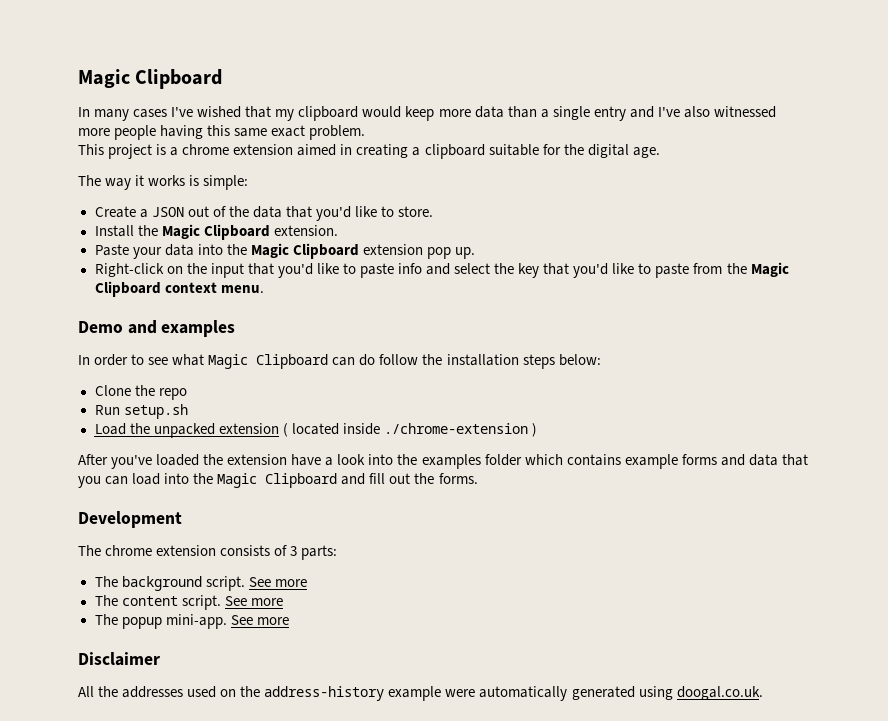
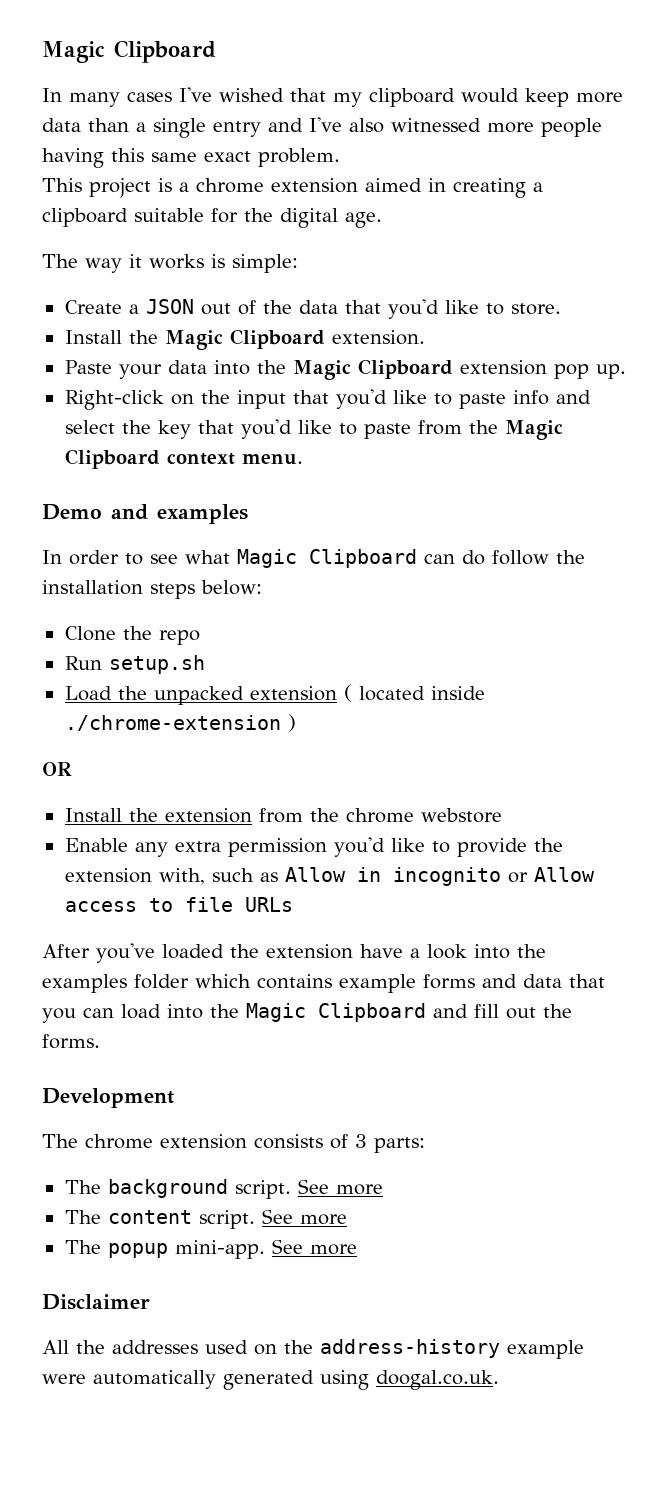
+ OR
+ Install the extension from the chrome webstore
+ Enable any extra permission you'd like to provide the extension with, such as Allow in incognito or Allow access to file URLs

